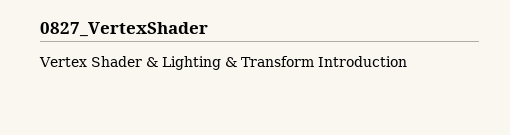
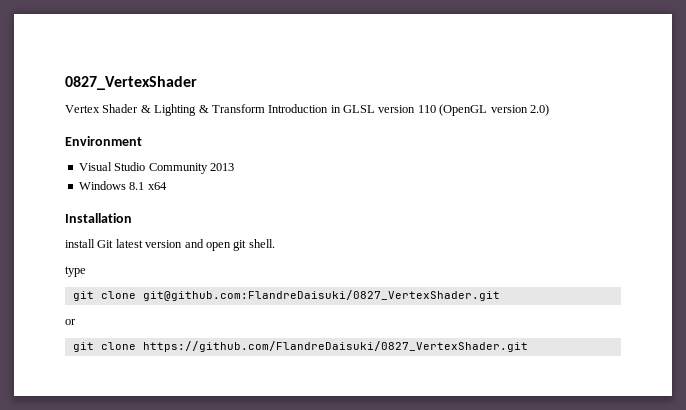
- Vertex Shader & Lighting & Transform Introduction
+ Vertex Shader & Lighting & Transform Introduction in GLSL version 110 (OpenGL version 2.0)
+ Environment
+ Visual Studio Community 2013
+ Windows 8.1 x64
+ Installation
+ install Git latest version and open git shell.
+ type
+ git clone git@github.com:FlandreDaisuki/0827_VertexShader.git
+ or
+ git clone https://github.com/FlandreDaisuki/0827_VertexShader.git

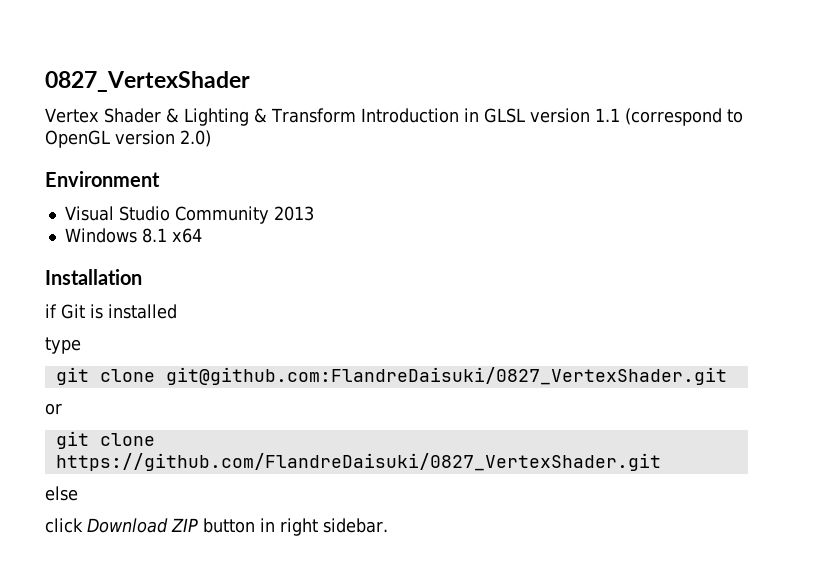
- Vertex Shader & Lighting & Transform Introduction in GLSL version 110 (OpenGL version 2.0)
+ Vertex Shader & Lighting & Transform Introduction in GLSL version 1.1 (correspond to OpenGL version 2.0)
- install Git latest version and open git shell.
+ if Git is installed
+ else
+ click Download ZIP button in right sidebar.

